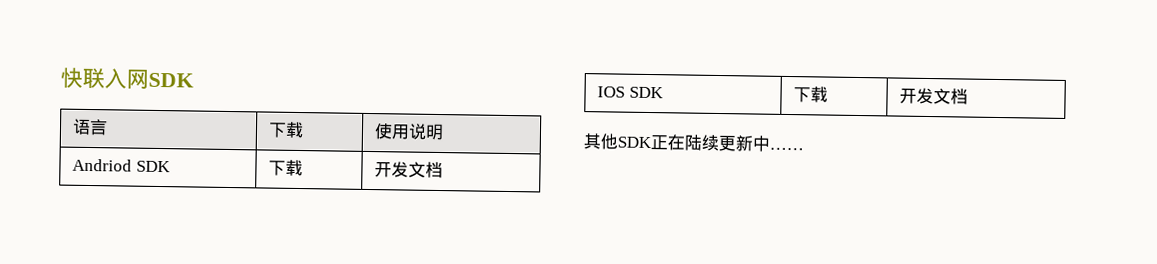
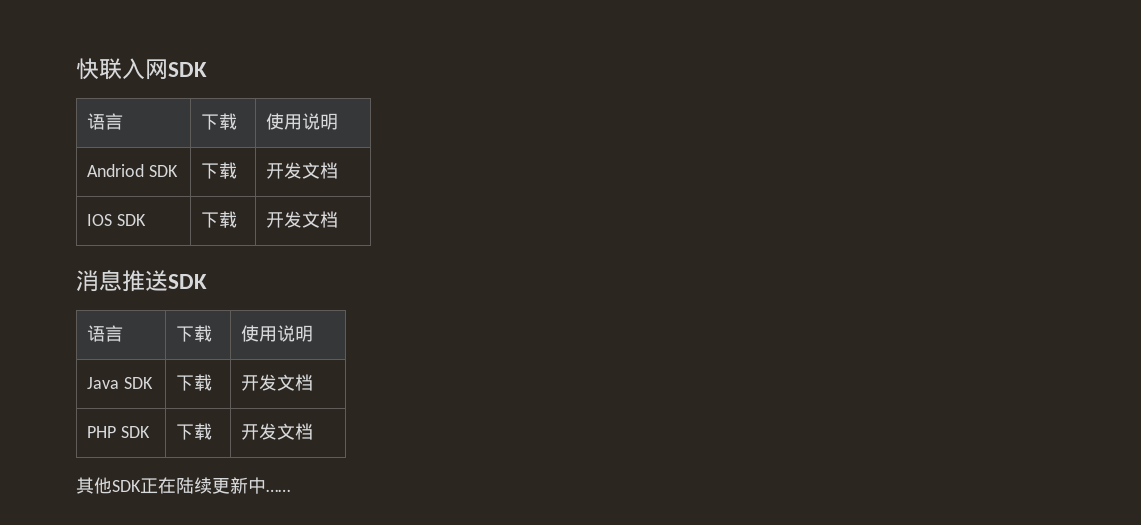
+ 消息推送SDK
+ 语言 | 下载 | 使用说明
+ Java SDK | 下载 | 开发文档
+ PHP SDK | 下载 | 开发文档

